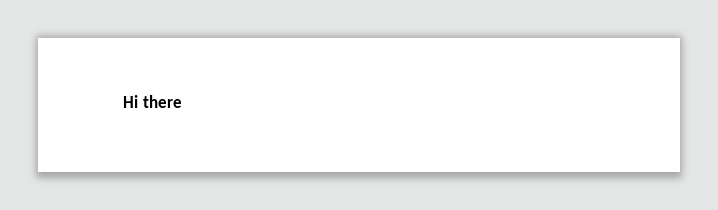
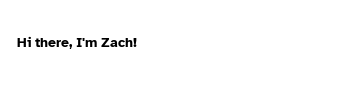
- Hi there
+ Hi there, I'm Zach!

